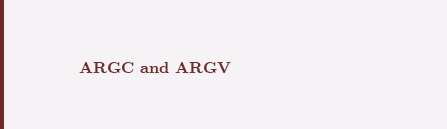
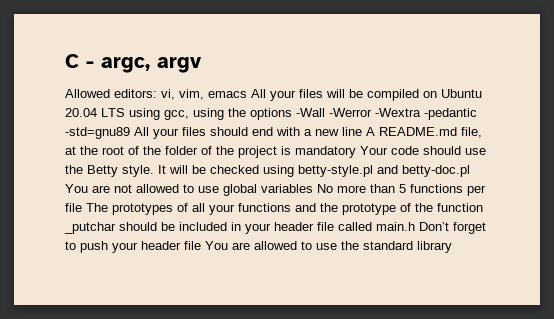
- ARGC and ARGV
+ C - argc, argv
+ Allowed editors: vi, vim, emacs All your files will be compiled on Ubuntu 20.04 LTS using gcc, using the options -Wall -Werror -Wextra -pedantic -std=gnu89 All your files should end with a new line A README.md file, at the root of the folder of the project is mandatory Your code should use the Betty style. It will be checked using betty-style.pl and betty-doc.pl You are not allowed to use global variables No more than 5 functions per file The prototypes of all your functions and the prototype of the function _putchar should be included in your header file called main.h Don’t forget to push your header file You are allowed to use the standard library

